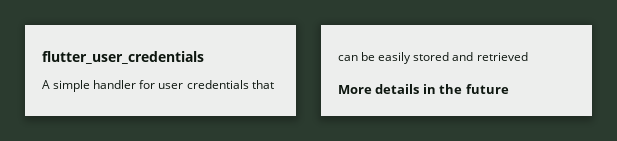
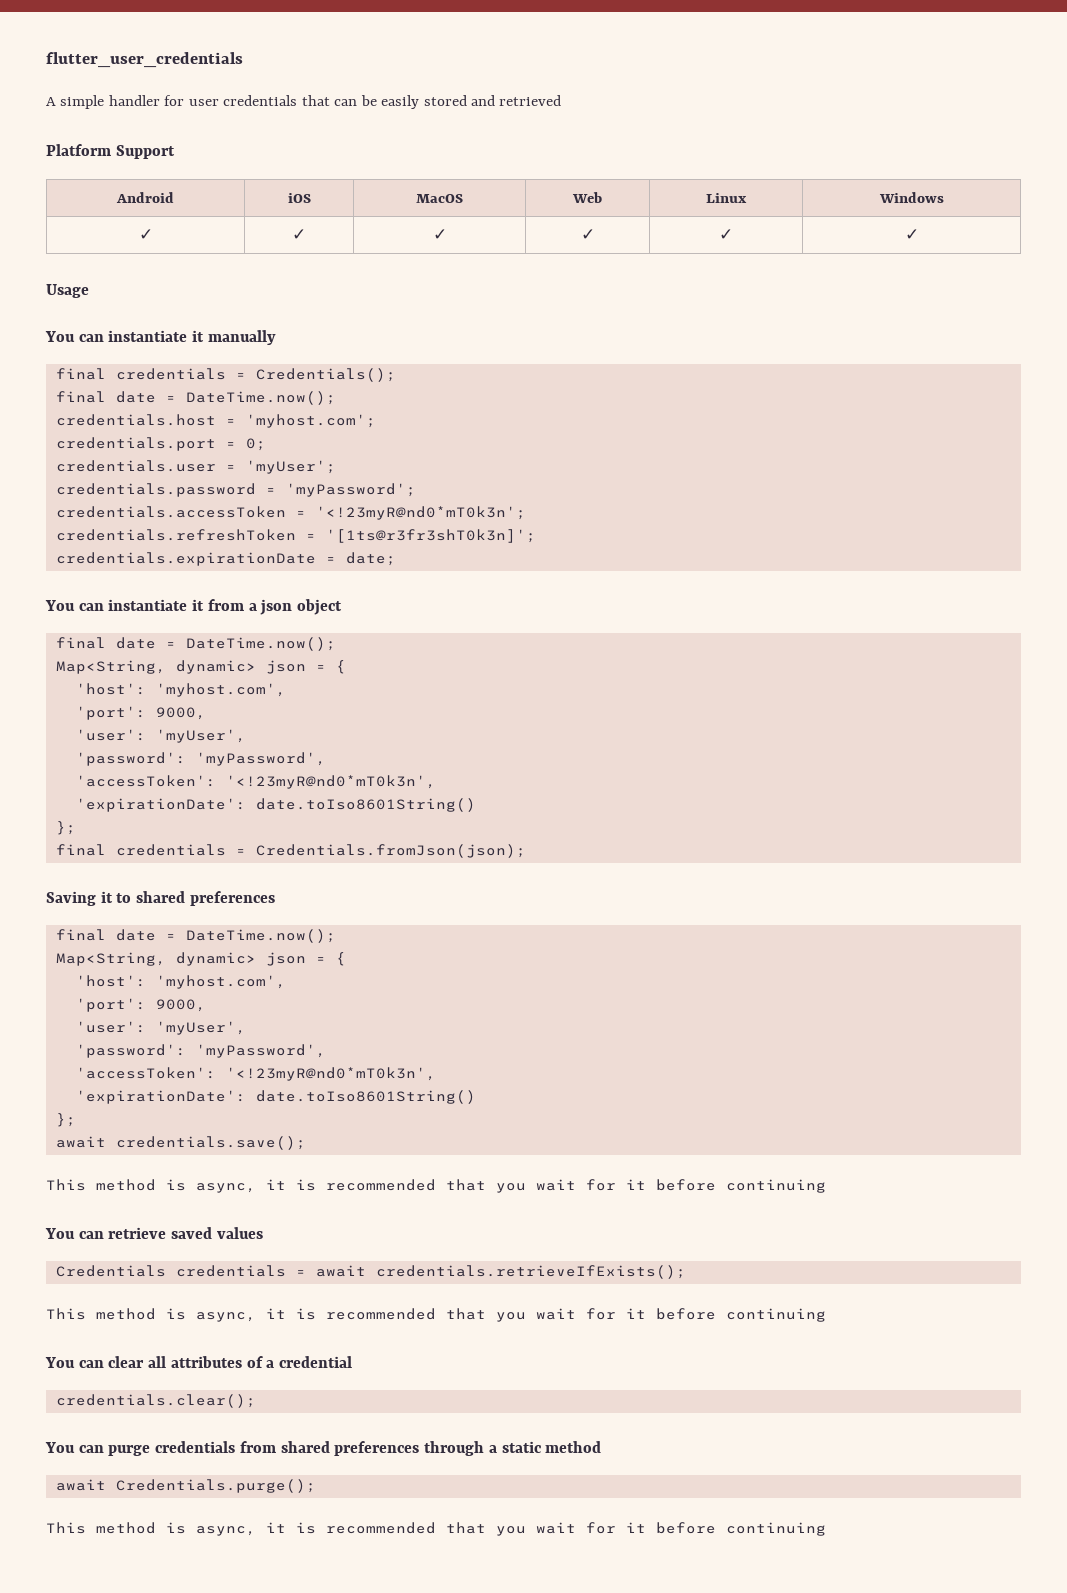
- More details in the future
+ Platform Support
+ Android | iOS | MacOS | Web | Linux | Windows
+ ✓ | ✓ | ✓ | ✓ | ✓ | ✓
+ Usage
+ You can instantiate it manually
+ final credentials = Credentials();
+ final date = DateTime.now();
+ credentials.host = 'myhost.com';
+ credentials.port = 0;
+ credentials.user = 'myUser';
+ credentials.password = 'myPassword';
+ credentials.accessToken = '<!23myR@nd0*mT0k3n';
+ credentials.refreshToken = '[1ts@r3fr3shT0k3n]';
+ credentials.expirationDate = date;
+ You can instantiate it from a json object
+ final date = DateTime.now();
+ Map<String, dynamic> json = {
+ 'host': 'myhost.com',
+ 'port': 9000,
+ 'user': 'myUser',
+ 'password': 'myPassword',
+ 'accessToken': '<!23myR@nd0*mT0k3n',
+ 'expirationDate': date.toIso8601String()
+ };
+ final credentials = Credentials.fromJson(json);
+ Saving it to shared preferences
+ final date = DateTime.now();
+ Map<String, dynamic> json = {
+ 'host': 'myhost.com',
+ 'port': 9000,
+ 'user': 'myUser',
+ 'password': 'myPassword',
+ 'accessToken': '<!23myR@nd0*mT0k3n',
+ 'expirationDate': date.toIso8601String()
+ };
+ await credentials.save();
+ This method is async, it is recommended that you wait for it before continuing
+ You can retrieve saved values
+ Credentials credentials = await credentials.retrieveIfExists();
+ This method is async, it is recommended that you wait for it before continuing
+ You can clear all attributes of a credential
+ credentials.clear();
+ You can purge credentials from shared preferences through a static method
+ await Credentials.purge();
+ This method is async, it is recommended that you wait for it before continuing

